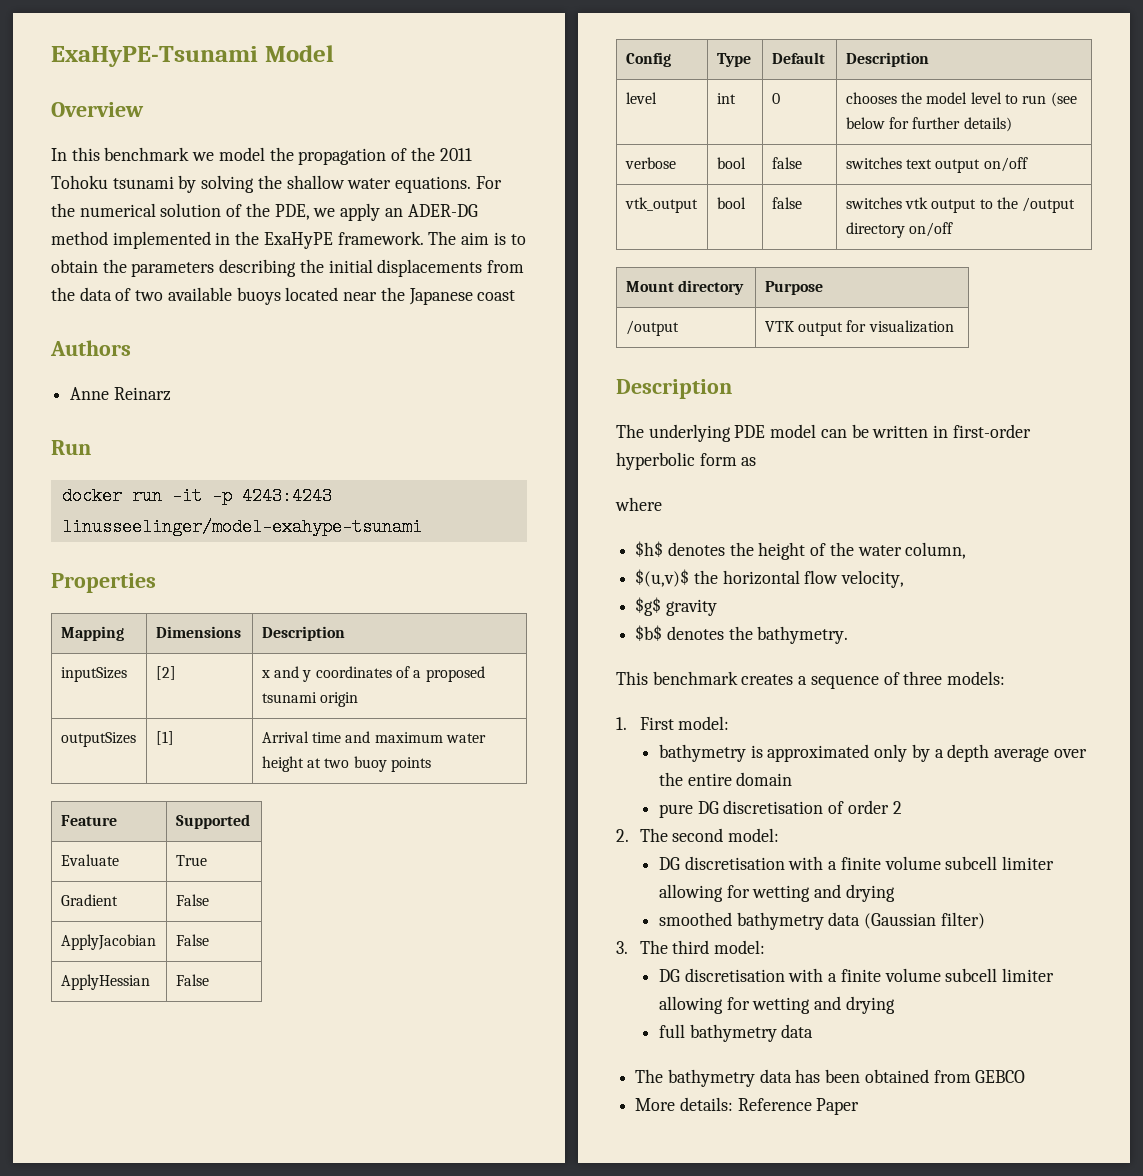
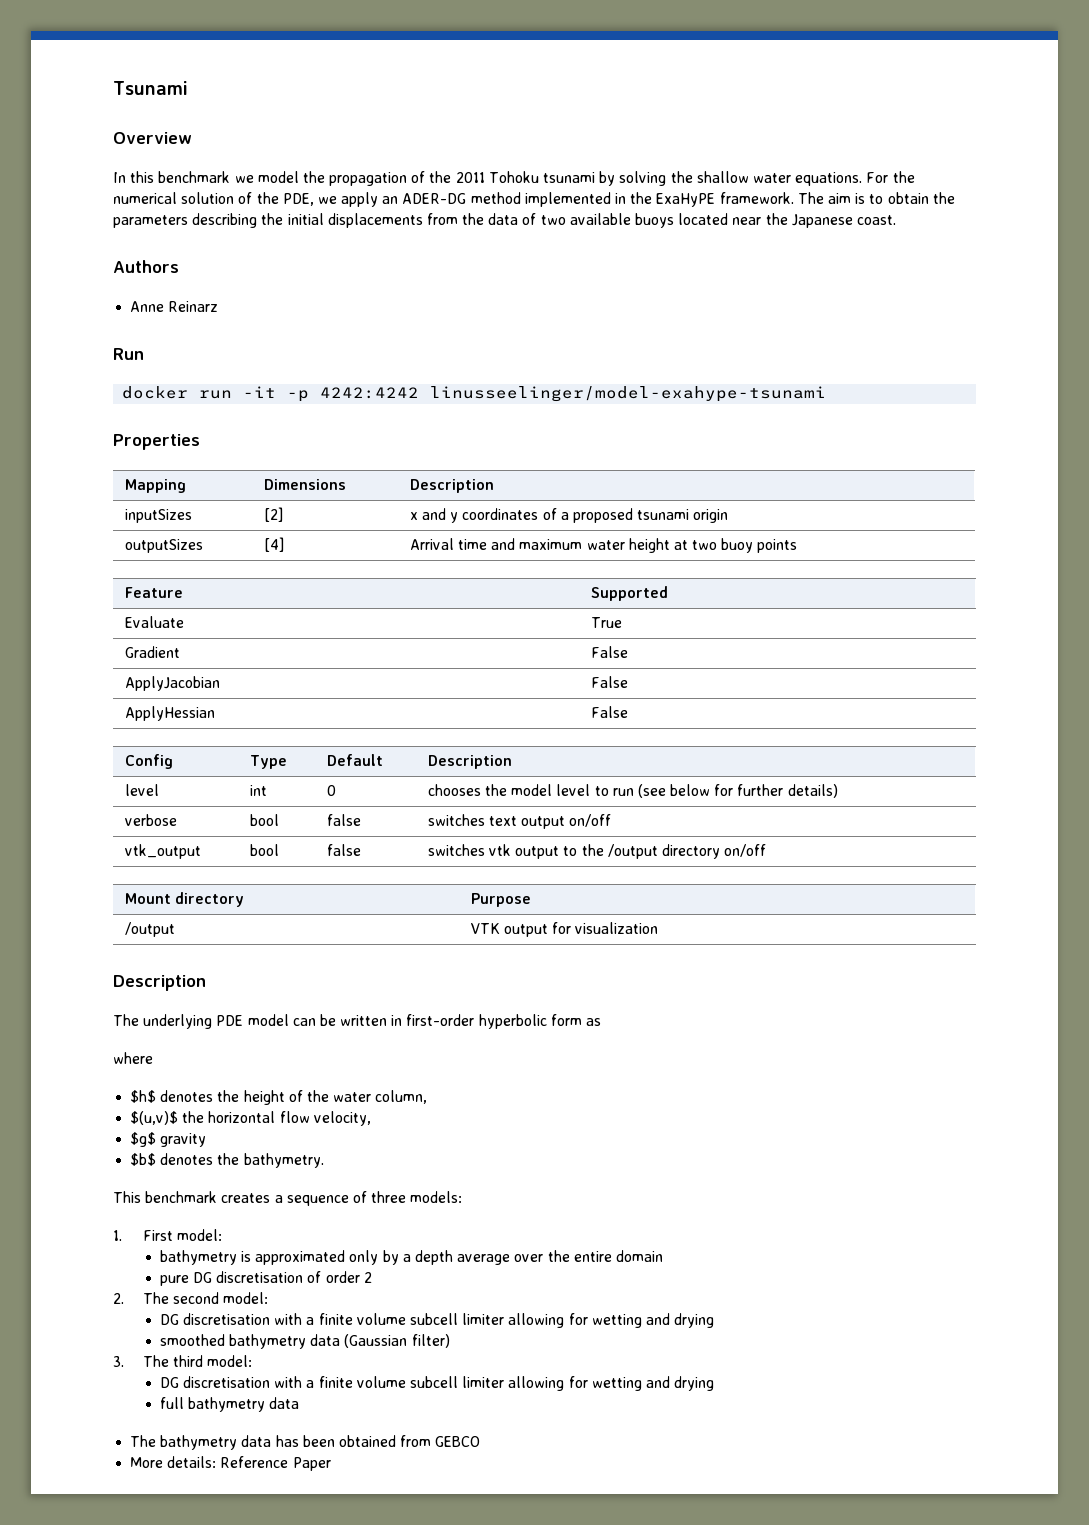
- ExaHyPE-Tsunami Model
+ Tsunami
- The aim is to obtain the parameters describing the initial displacements from the data of two available buoys located near the Japanese coast
+ The aim is to obtain the parameters describing the initial displacements from the data of two available buoys located near the Japanese coast.
- docker run -it -p 4243:4243 linusseelinger/model-exahype-tsunami
+ docker run -it -p 4242:4242 linusseelinger/model-exahype-tsunami
- outputSizes | [1] | Arrival time and maximum water height at two buoy points
+ outputSizes | [4] | Arrival time and maximum water height at two buoy points

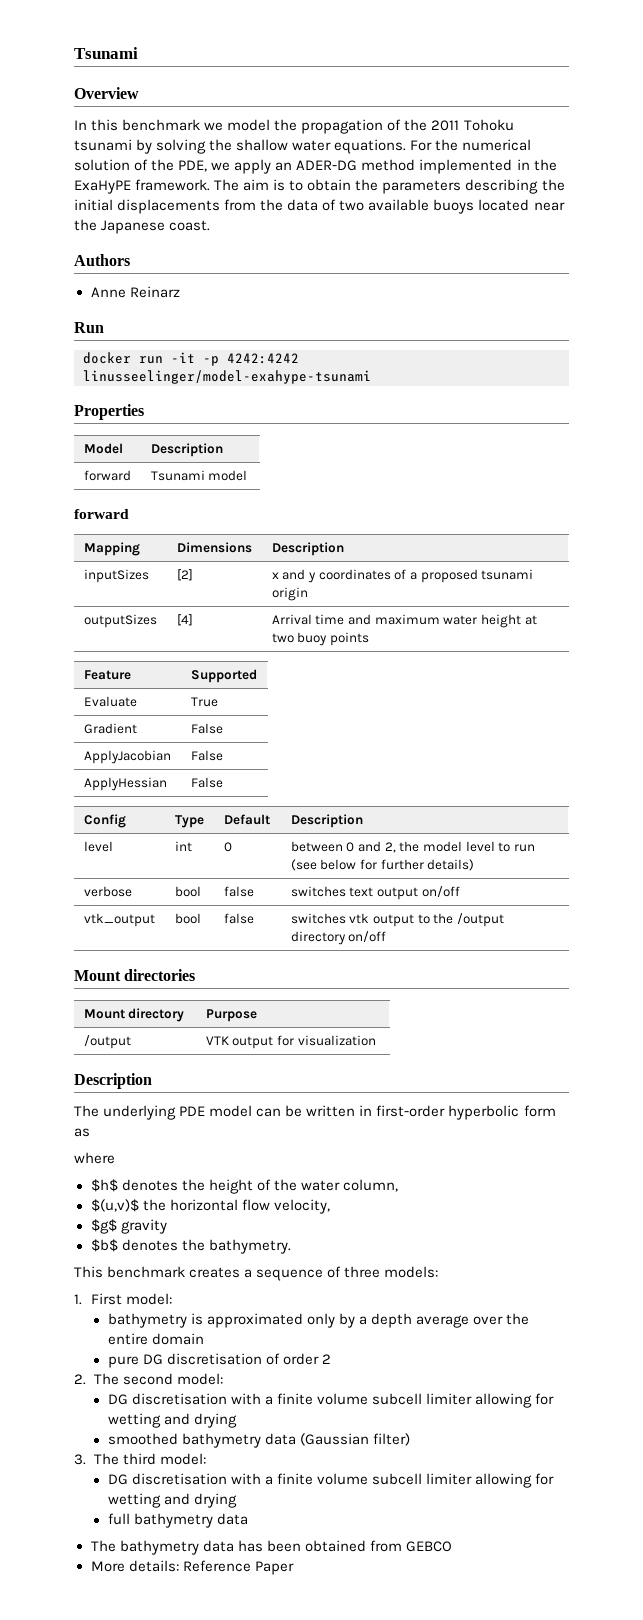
+ Model | Description
+ forward | Tsunami model
+ forward
- level | int | 0 | chooses the model level to run (see below for further details)
+ level | int | 0 | between 0 and 2, the model level to run (see below for further details)
+ Mount directories

